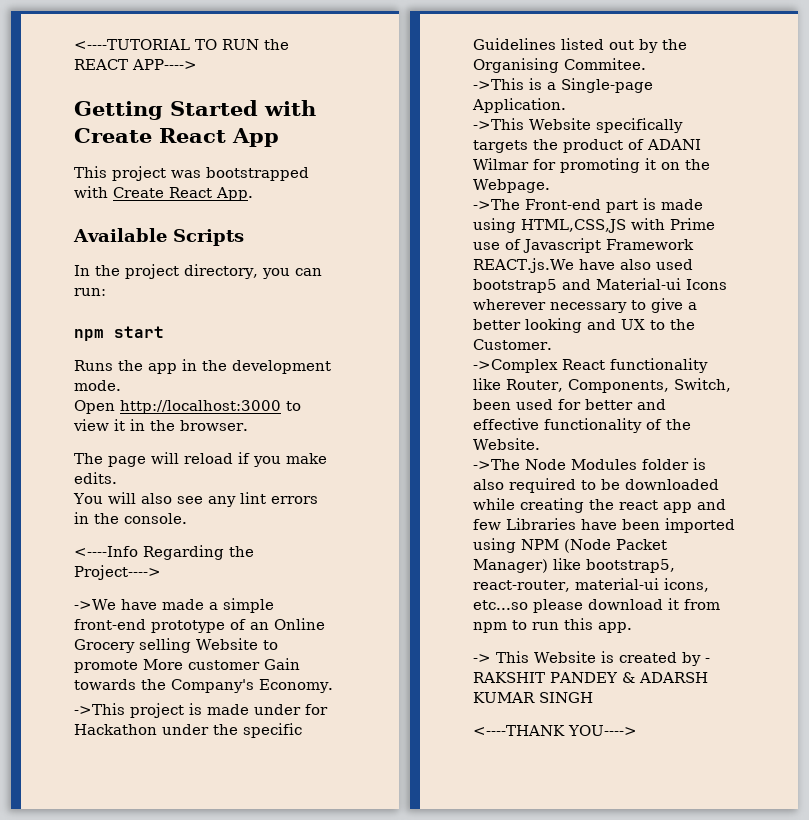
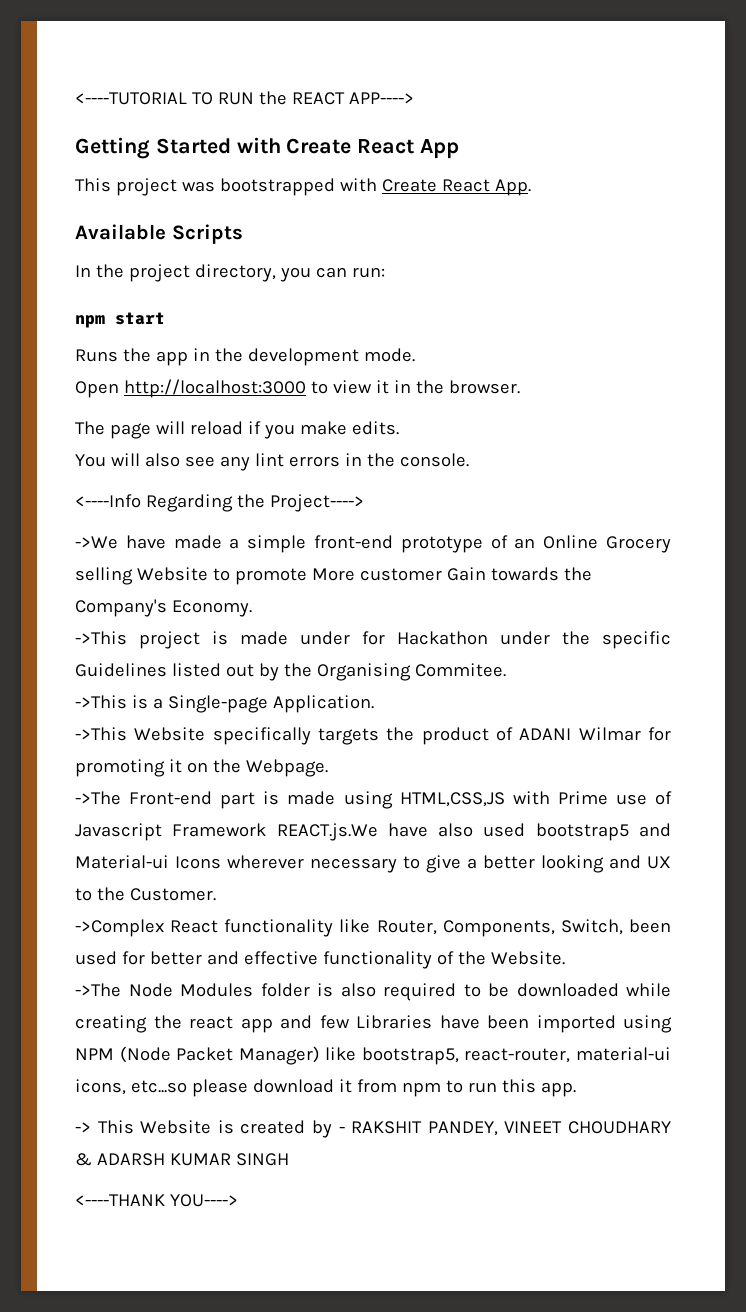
- -> This Website is created by - RAKSHIT PANDEY & ADARSH KUMAR SINGH
+ -> This Website is created by - RAKSHIT PANDEY, VINEET CHOUDHARY & ADARSH KUMAR SINGH

